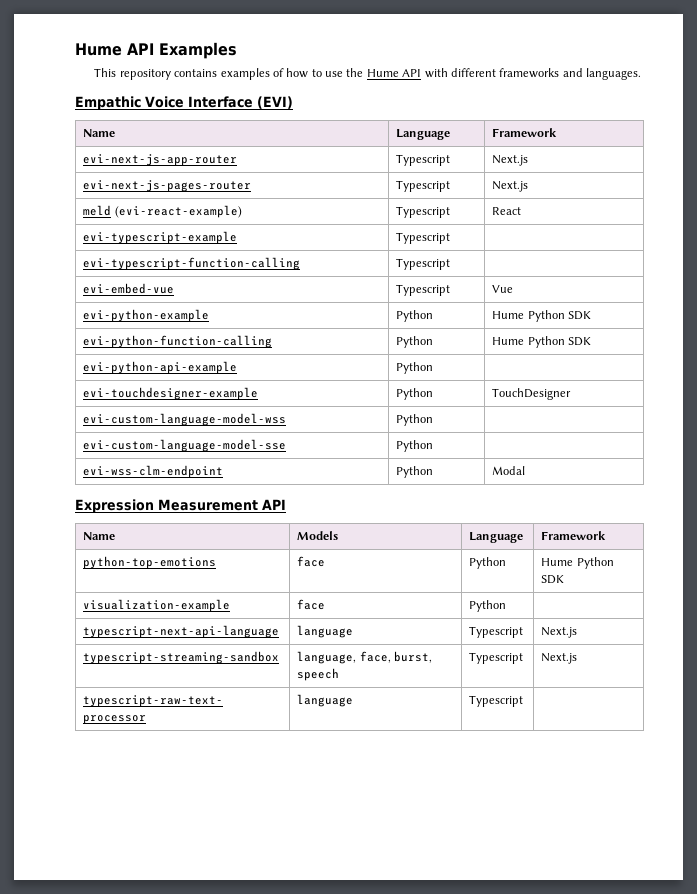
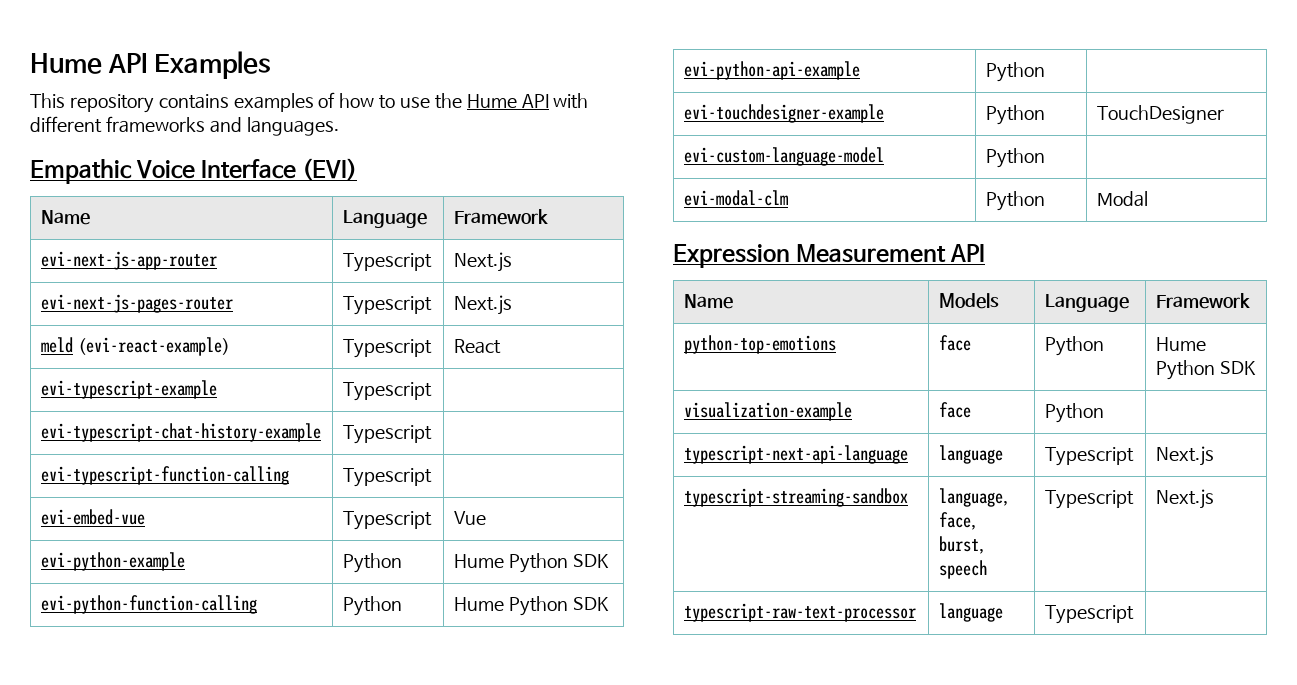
+ evi-typescript-chat-history-example | Typescript |
- evi-custom-language-model-wss | Python |
- evi-custom-language-model-sse | Python |
- evi-wss-clm-endpoint | Python | Modal
+ evi-custom-language-model | Python |
+ evi-modal-clm | Python | Modal

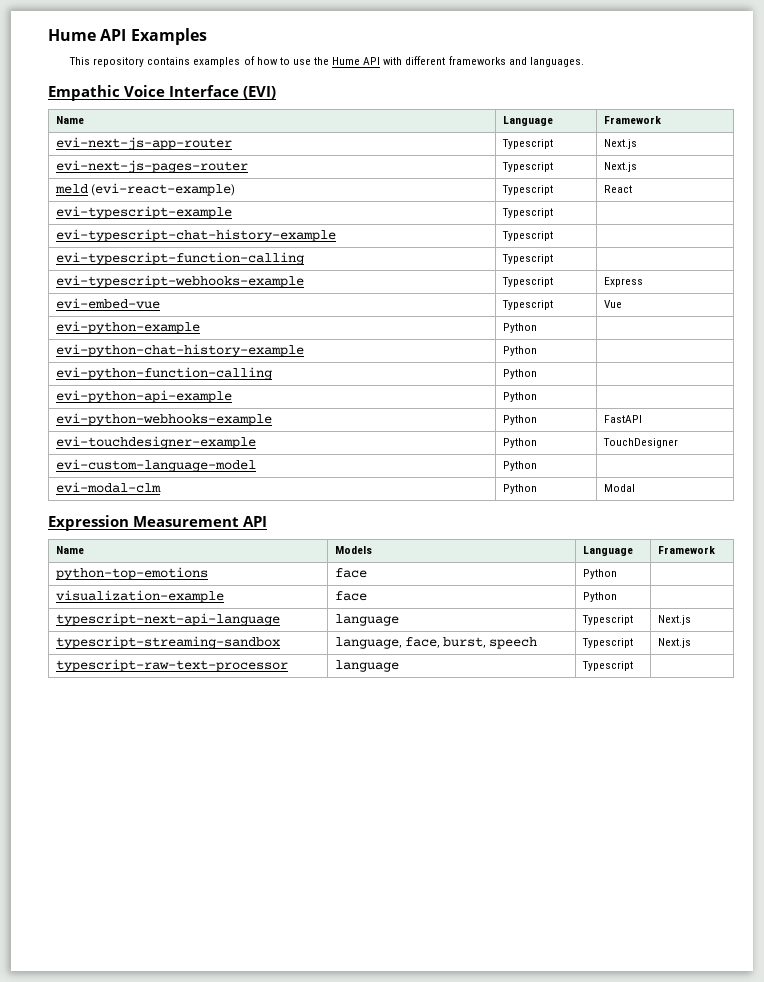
+ evi-typescript-webhooks-example | Typescript | Express
- evi-python-example | Python | Hume Python SDK
+ evi-python-example | Python |
+ evi-python-chat-history-example | Python |
- evi-python-function-calling | Python | Hume Python SDK
+ evi-python-function-calling | Python |
+ evi-python-webhooks-example | Python | FastAPI
- python-top-emotions | face | Python | Hume Python SDK
+ python-top-emotions | face | Python |

